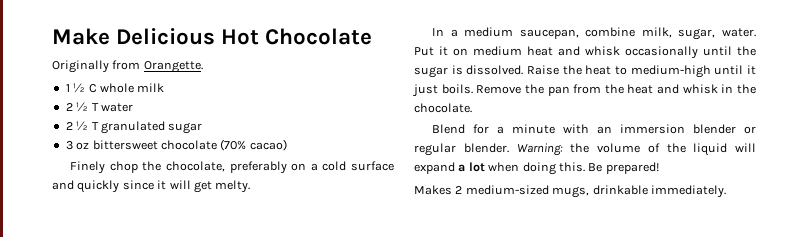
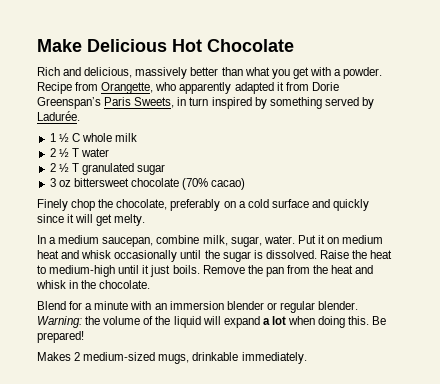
- Originally from Orangette.
+ Rich and delicious, massively better than what you get with a powder. Recipe from Orangette, who apparently adapted it from Dorie Greenspan’s Paris Sweets, in turn inspired by something served by Ladurée.

